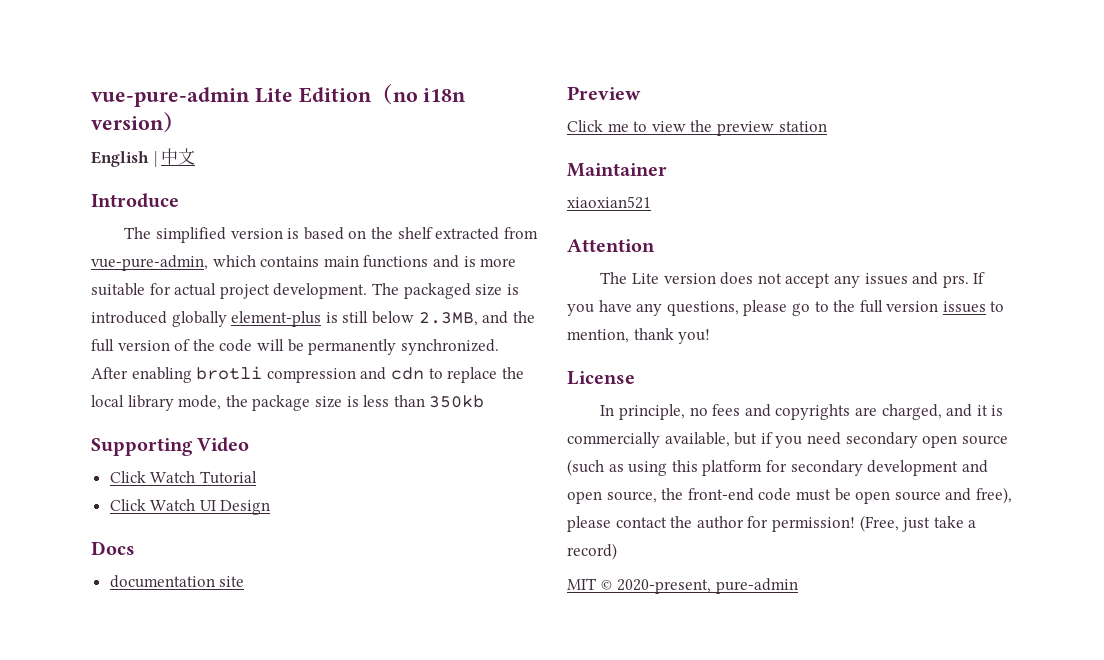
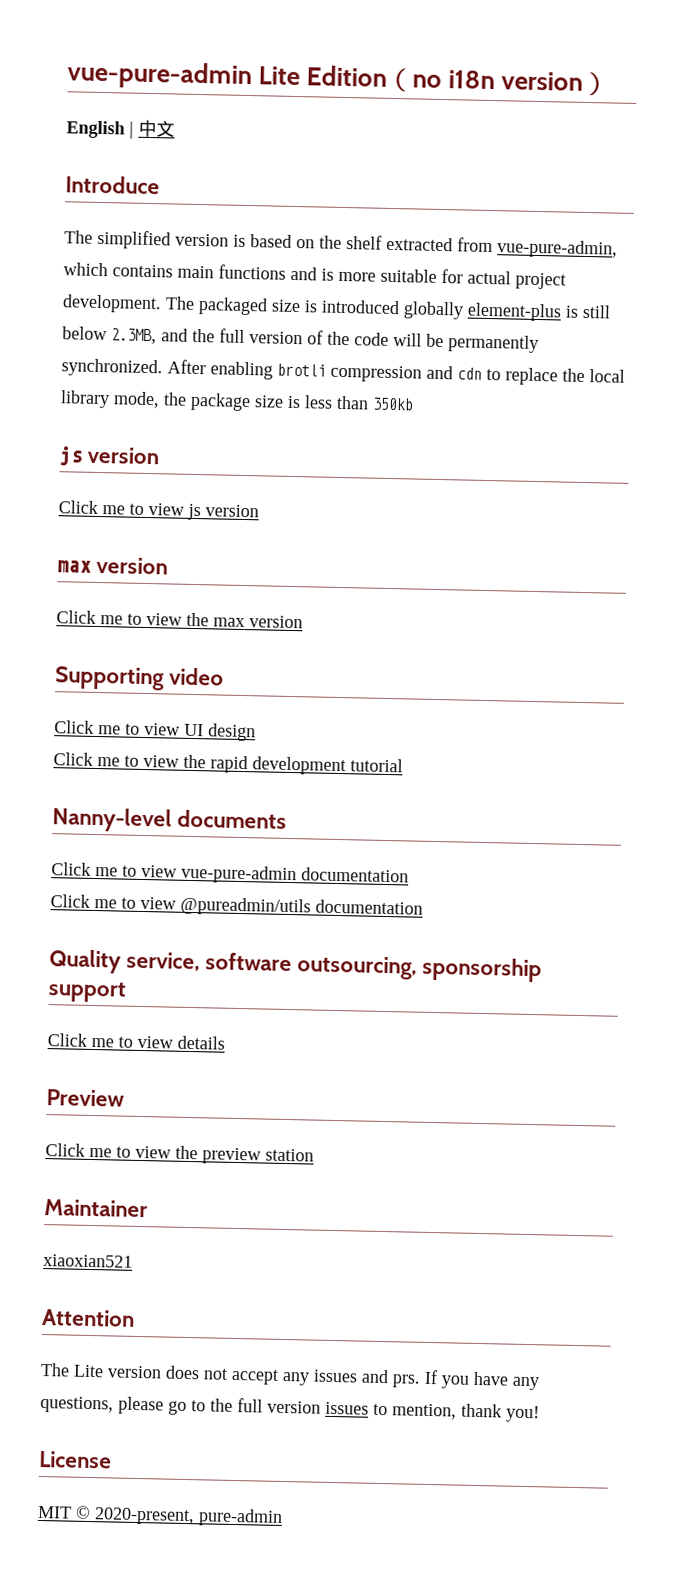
  After enabling brotli compression and cdn to replace the local library mode, the package size is less than 350kb
- Supporting Video
- Click Watch Tutorial
- Click Watch UI Design
- Docs
- documentation site
+ js version
+ Click me to view js version
+ max version
+ Click me to view the max version
+ Supporting video
+ Click me to view UI design
+ Click me to view the rapid development tutorial
+ Nanny-level documents
+ Click me to view vue-pure-admin documentation
+ Click me to view @pureadmin/utils documentation
+ Quality service, software outsourcing, sponsorship support
+ Click me to view details
- In principle, no fees and copyrights are charged, and it is commercially available, but if you need secondary open source (such as using this platform for secondary development and open source, the front-end code must be open source and free), please contact the author for permission! (Free, just take a record)

